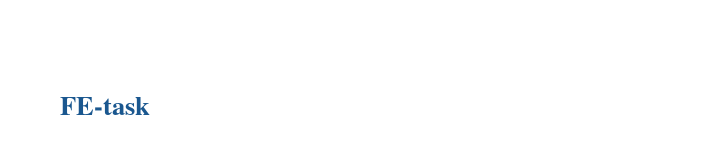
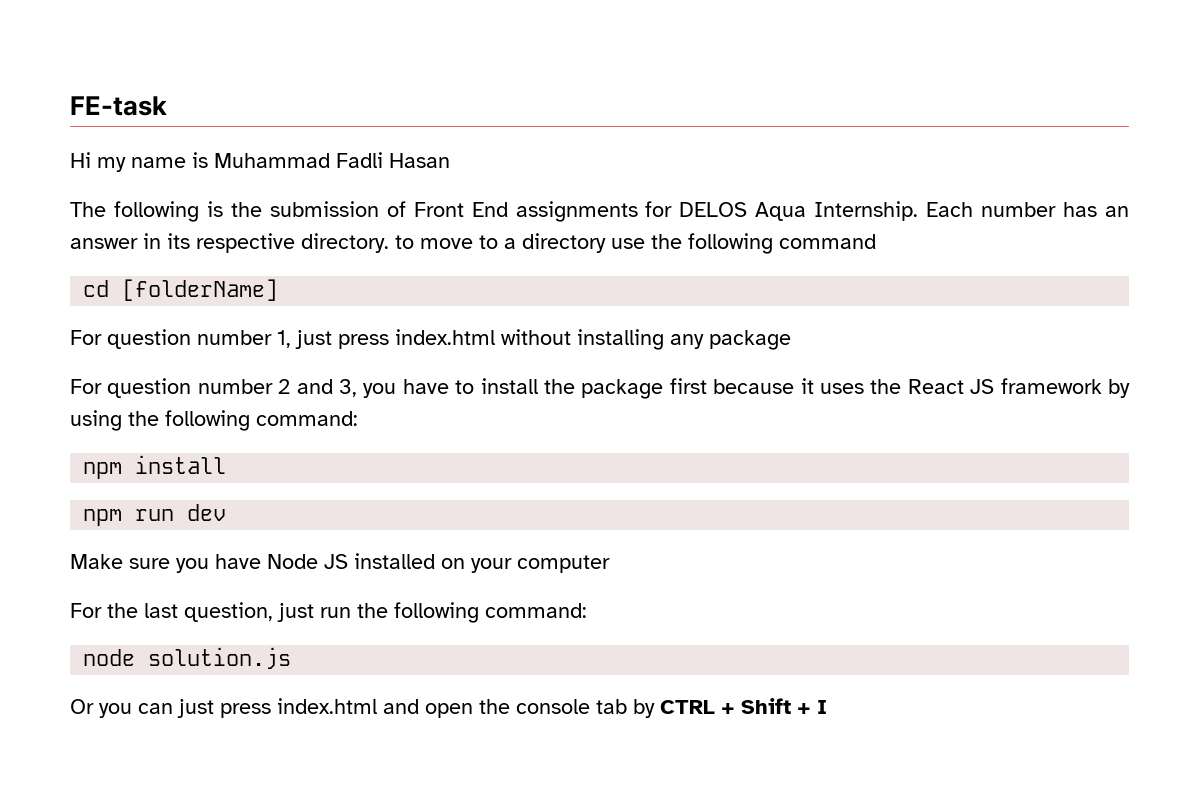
+ Hi my name is Muhammad Fadli Hasan
+ The following is the submission of Front End assignments for DELOS Aqua Internship. Each number has an answer in its respective directory. to move to a directory use the following command
+ cd [folderName]
+ For question number 1, just press index.html without installing any package
+ For question number 2 and 3, you have to install the package first because it uses the React JS framework by using the following command:
+ npm install
+ npm run dev
+ Make sure you have Node JS installed on your computer
+ For the last question, just run the following command:
+ node solution.js
+ Or you can just press index.html and open the console tab by CTRL + Shift + I

